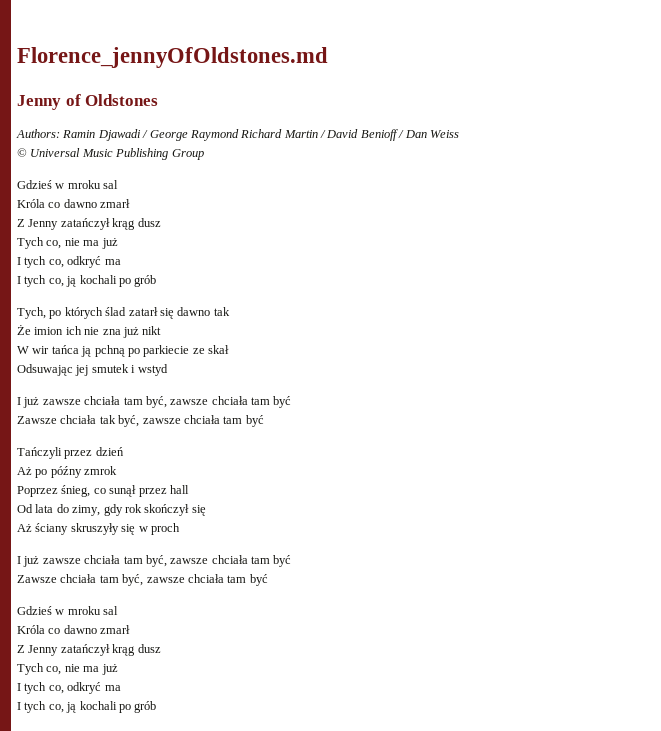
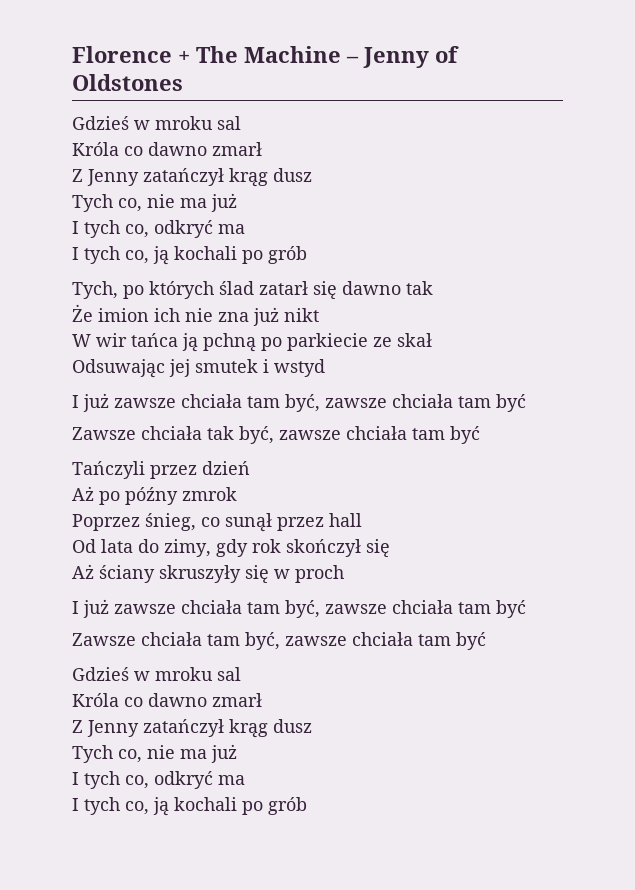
- Florence_jennyOfOldstones.md
- Jenny of Oldstones
- Authors: Ramin Djawadi / George Raymond Richard Martin / David Benioff / Dan Weiss
- © Universal Music Publishing Group
+ Florence + The Machine – Jenny of Oldstones

